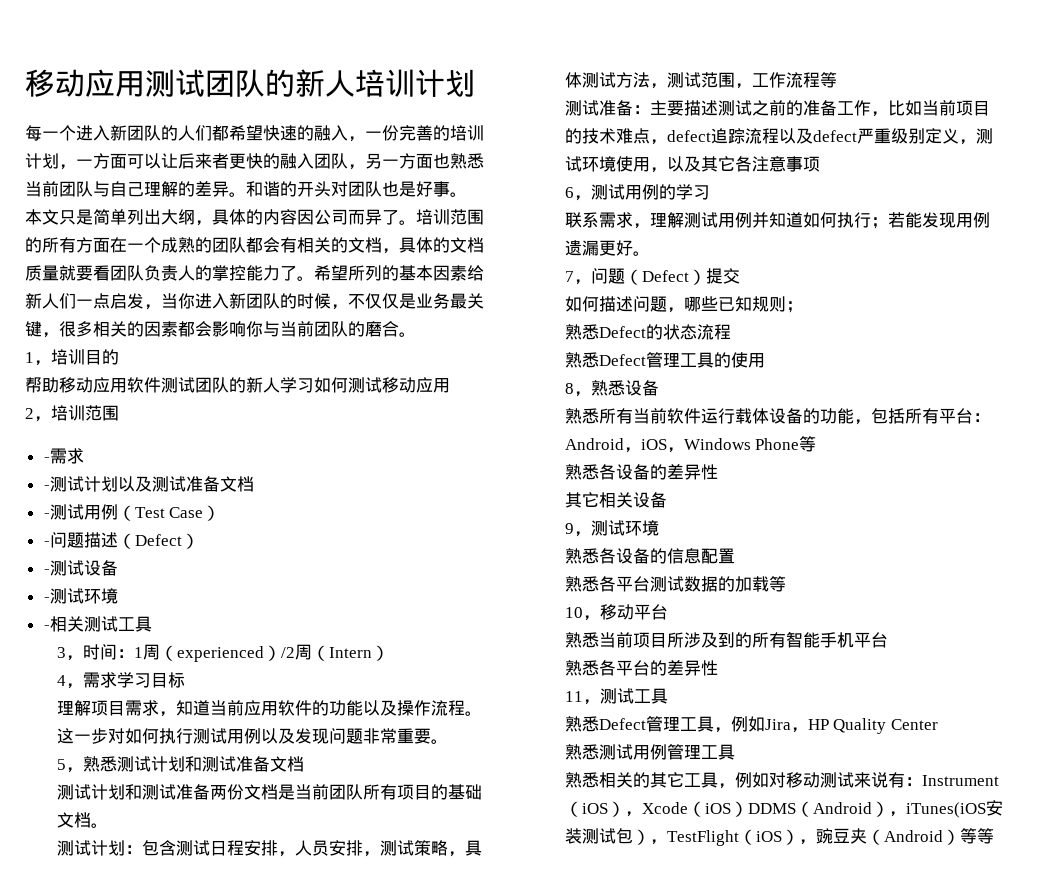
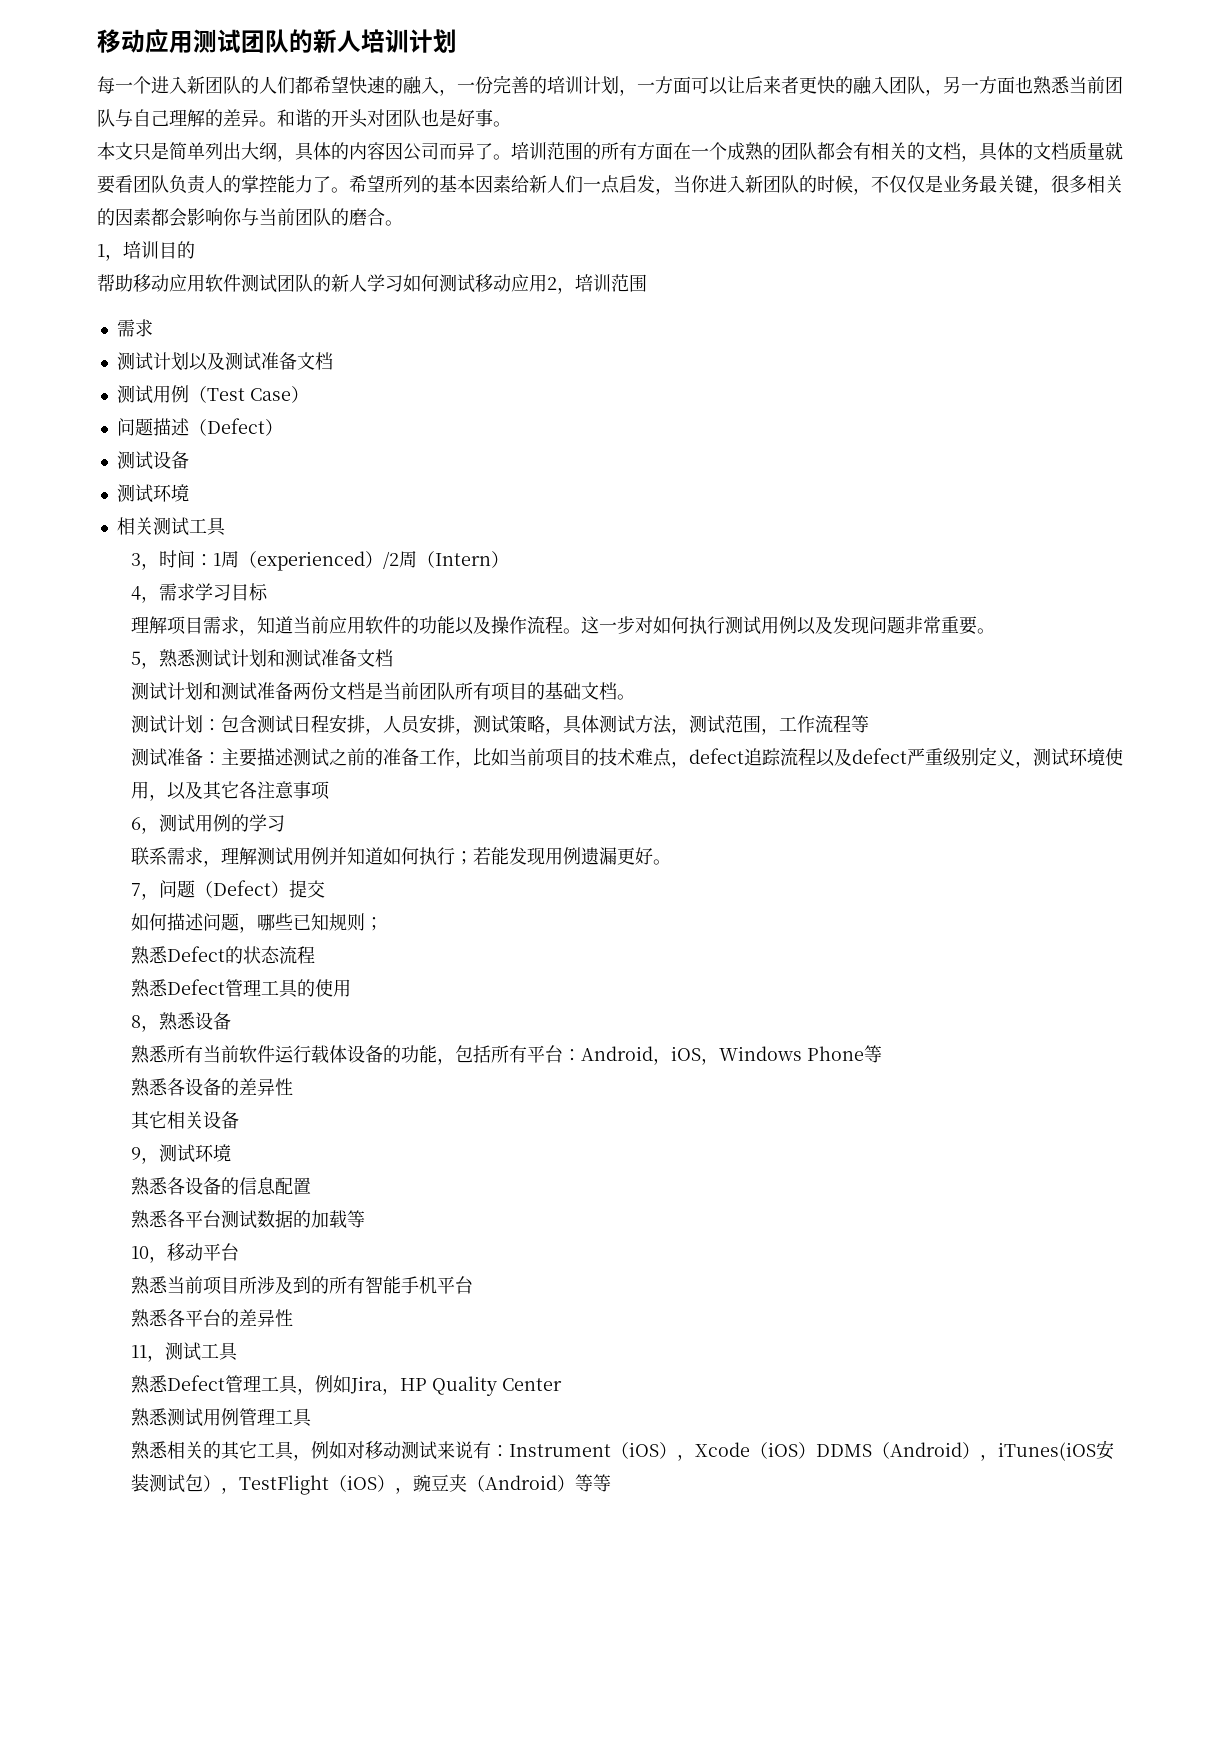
- 帮助移动应用软件测试团队的新人学习如何测试移动应用
- 2，培训范围
- -需求
+ 帮助移动应用软件测试团队的新人学习如何测试移动应用2，培训范围
+ 需求
- -测试计划以及测试准备文档
+ 测试计划以及测试准备文档
- -测试用例（Test Case）
+ 测试用例（Test Case）
- -问题描述（Defect）
+ 问题描述（Defect）
- -测试设备
- -测试环境
- -相关测试工具
+ 测试设备
+ 测试环境
+ 相关测试工具

